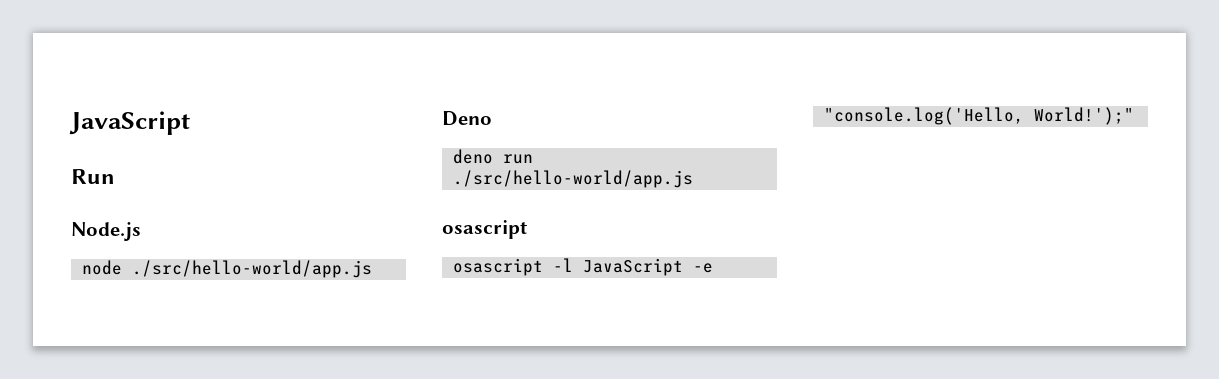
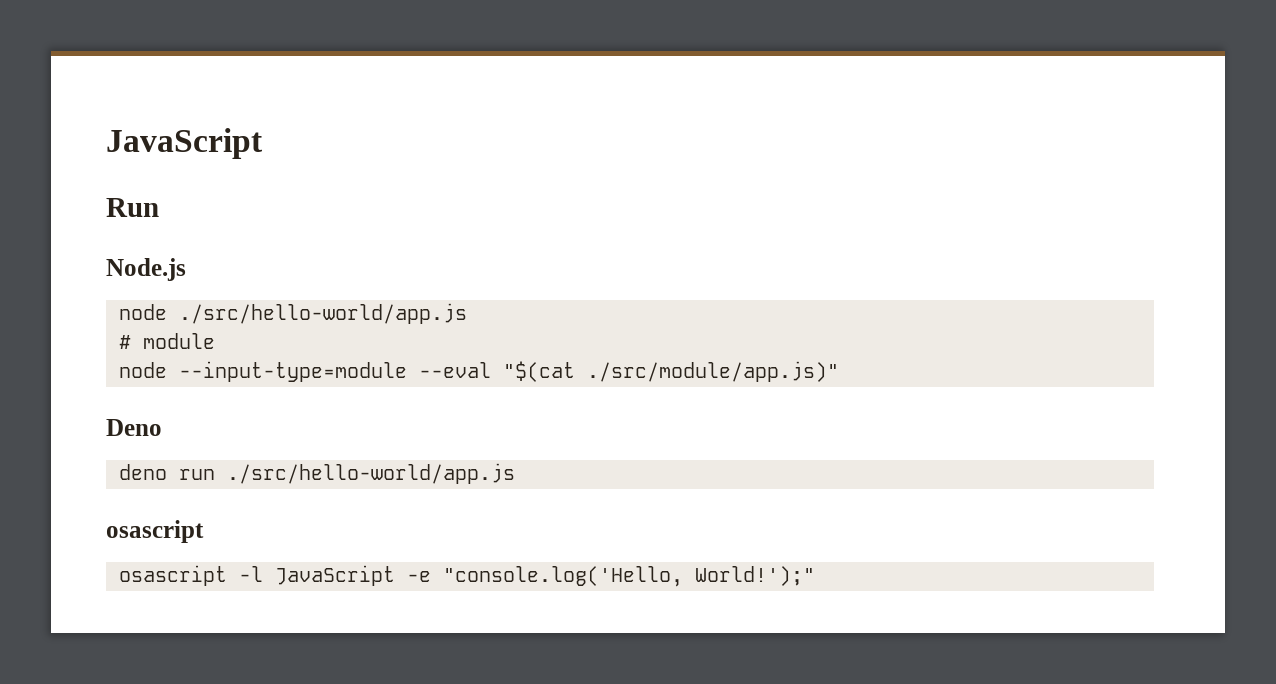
+ # module
+ node --input-type=module --eval "$(cat ./src/module/app.js)"

